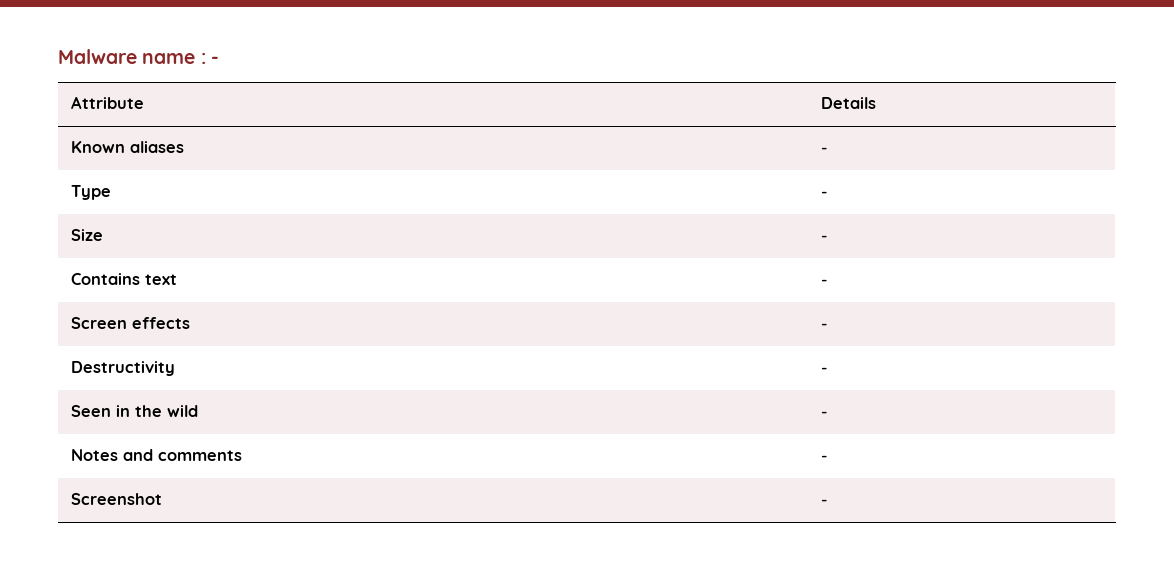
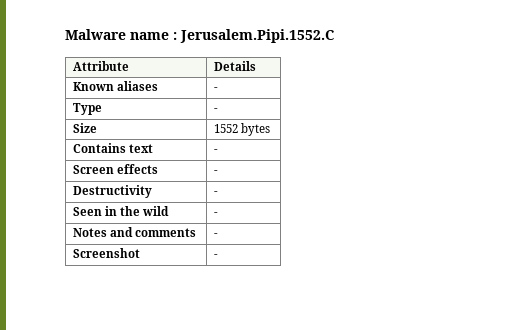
- Malware name : -
+ Malware name : Jerusalem.Pipi.1552.C
- Size | -
+ Size | 1552 bytes

